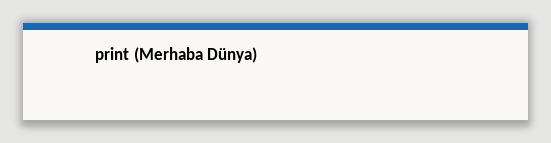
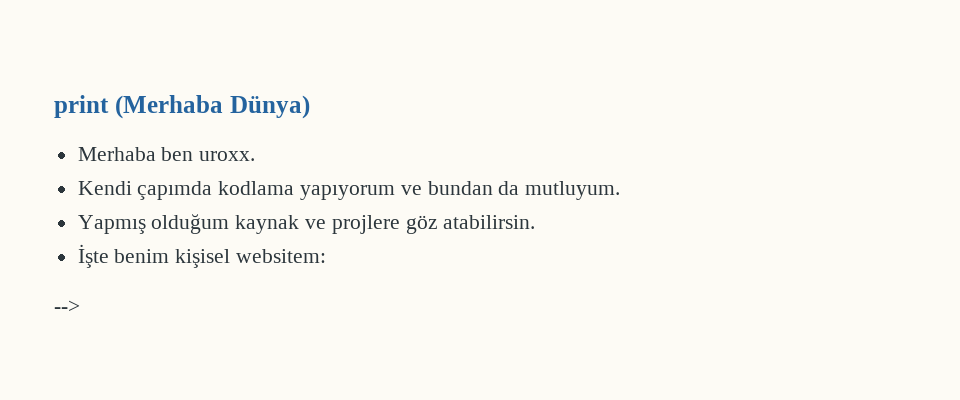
+ Merhaba ben uroxx.
+ Kendi çapımda kodlama yapıyorum ve bundan da mutluyum.
+ Yapmış olduğum kaynak ve projlere göz atabilirsin.
+ İşte benim kişisel websitem:
+ -->

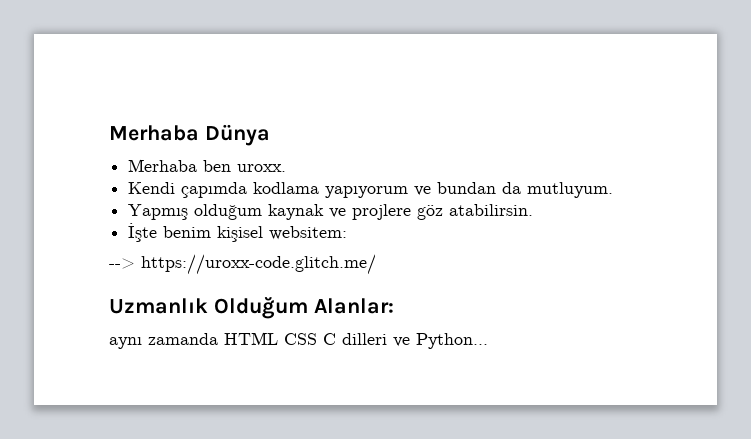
- print (Merhaba Dünya)
+ Merhaba Dünya
- -->
+ --> https://uroxx-code.glitch.me/
+ Uzmanlık Olduğum Alanlar:
+ aynı zamanda HTML CSS C dilleri ve Python...

